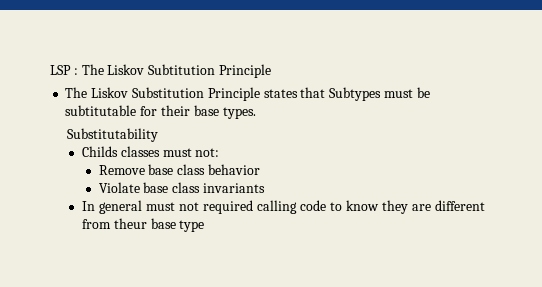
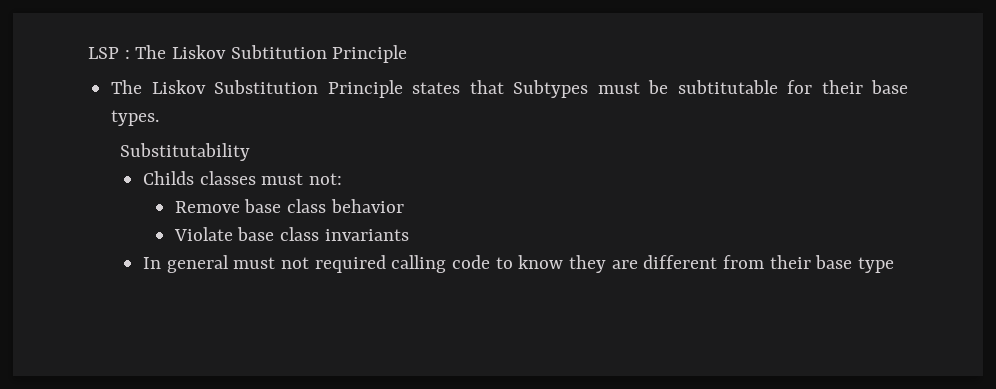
- In general must not required calling code to know they are different from theur base type
+ In general must not required calling code to know they are different from their base type

